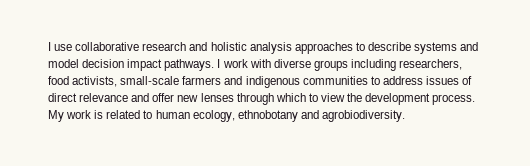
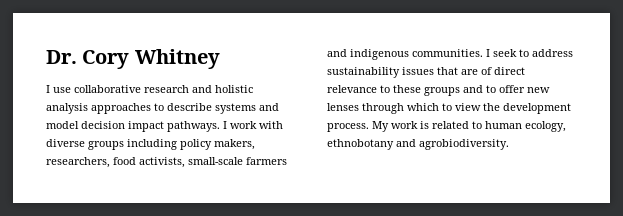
+ Dr. Cory Whitney
- I work with diverse groups including researchers, food activists, small-scale farmers and indigenous communities to address issues of direct relevance and offer new lenses through which to view the development process.
+ I work with diverse groups including policy makers, researchers, food activists, small-scale farmers and indigenous communities. I seek to address sustainability issues that are of direct relevance to these groups and to offer new lenses through which to view the development process.

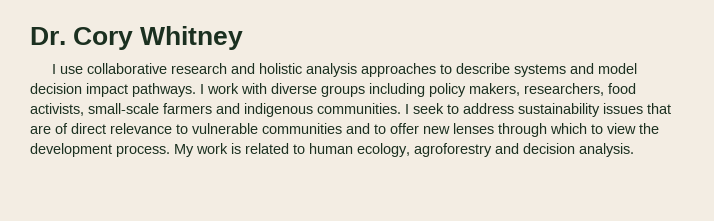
- I seek to address sustainability issues that are of direct relevance to these groups and to offer new lenses through which to view the development process.
+ I seek to address sustainability issues that are of direct relevance to vulnerable communities and to offer new lenses through which to view the development process.
- My work is related to human ecology, ethnobotany and agrobiodiversity.
+ My work is related to human ecology, agroforestry and decision analysis.

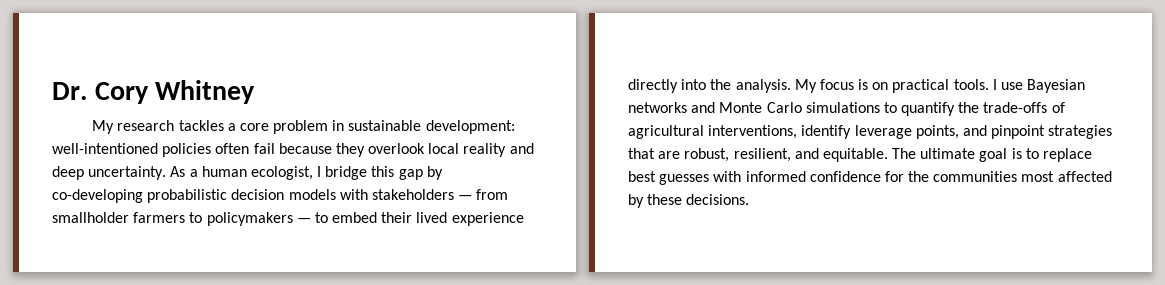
- I use collaborative research and holistic analysis approaches to describe systems and model decision impact pathways. I work with diverse groups including policy makers, researchers, food activists, small-scale farmers and indigenous communities. I seek to address sustainability issues that are of direct relevance to vulnerable communities and to offer new lenses through which to view the development process. My work is related to human ecology, agroforestry and decision analysis.
+ My research tackles a core problem in sustainable development: well-intentioned policies often fail because they overlook local reality and deep uncertainty. As a human ecologist, I bridge this gap by co-developing probabilistic decision models with stakeholders — from smallholder farmers to policymakers — to embed their lived experience directly into the analysis. My focus is on practical tools. I use Bayesian networks and Monte Carlo simulations to quantify the trade-offs of agricultural interventions, identify leverage points, and pinpoint strategies that are robust, resilient, and equitable. The ultimate goal is to replace best guesses with informed confidence for the communities most affected by these decisions.

